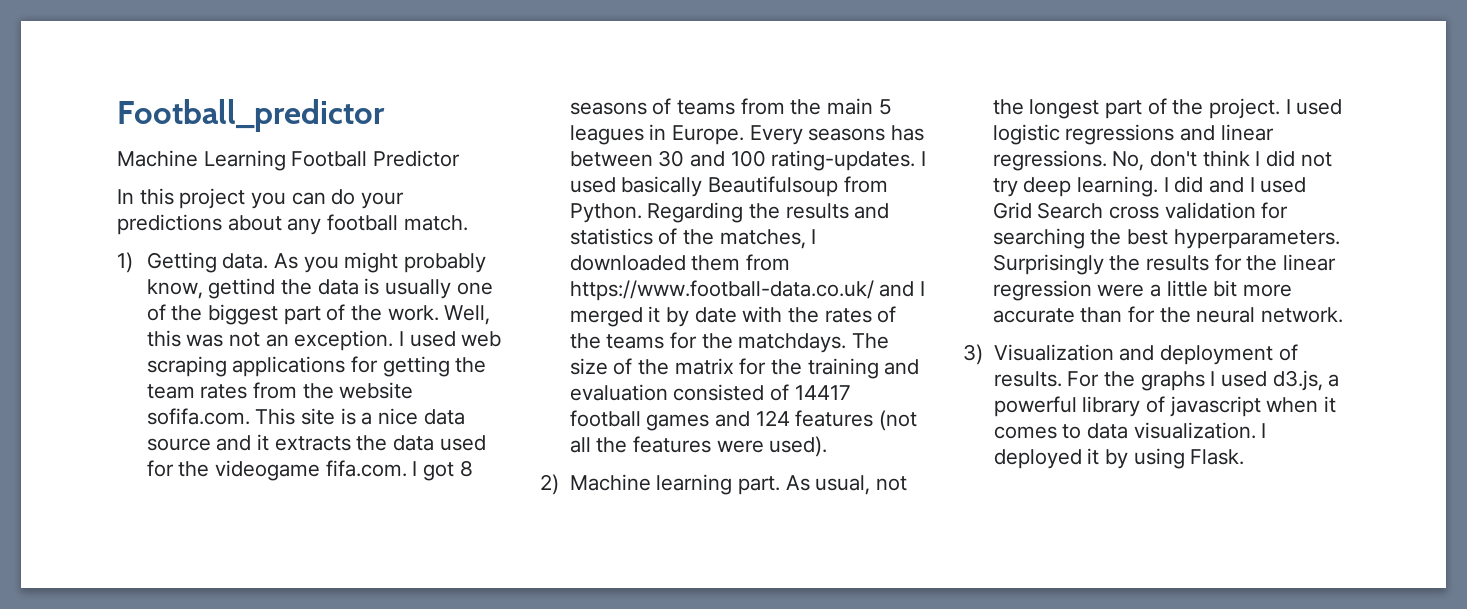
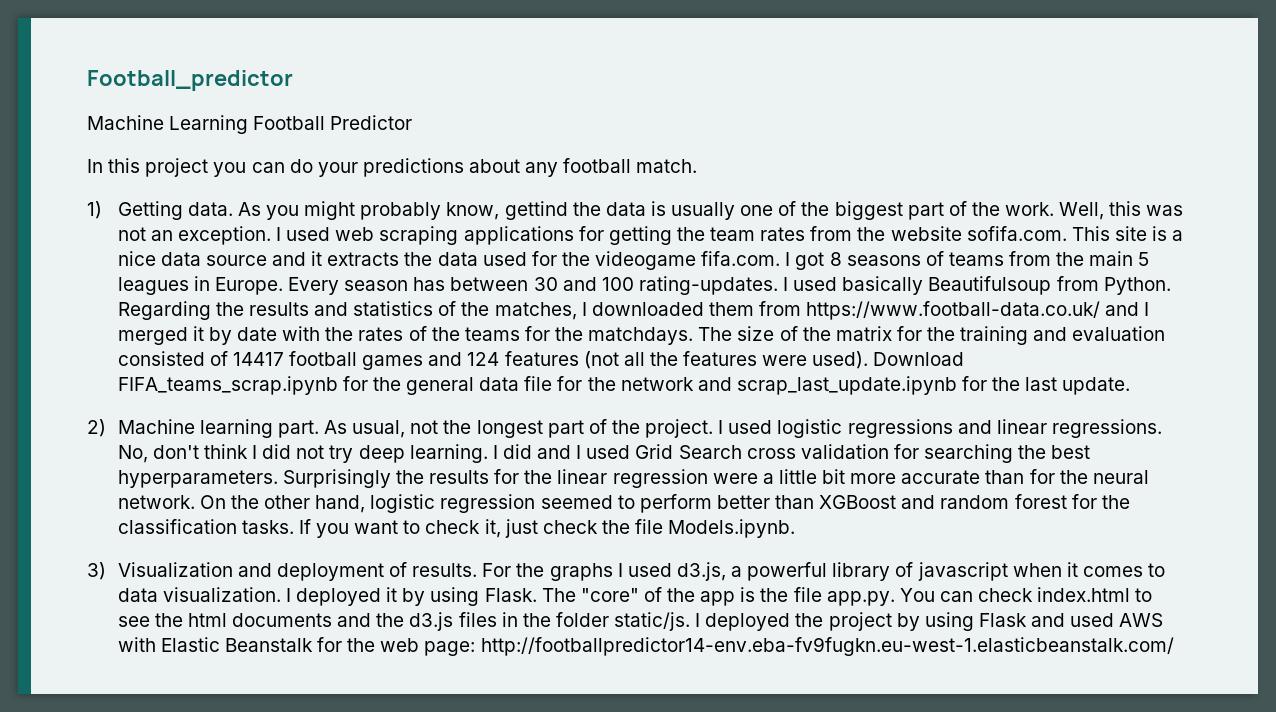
- Every seasons has between 30 and 100 rating-updates.
+ Every season has between 30 and 100 rating-updates.
+ Download FIFA_teams_scrap.ipynb for the general data file for the network and scrap_last_update.ipynb for the last update.
+ On the other hand, logistic regression seemed to perform better than XGBoost and random forest for the classification tasks. If you want to check it, just check the file Models.ipynb.
+ The "core" of the app is the file app.py. You can check index.html to see the html documents and the d3.js files in the folder static/js. I deployed the project by using Flask and used AWS with Elastic Beanstalk for the web page: http://footballpredictor14-env.eba-fv9fugkn.eu-west-1.elasticbeanstalk.com/

